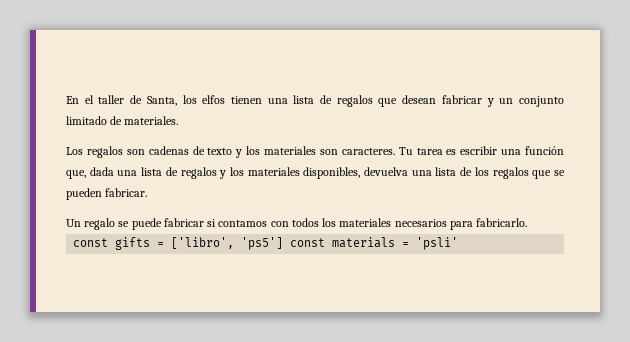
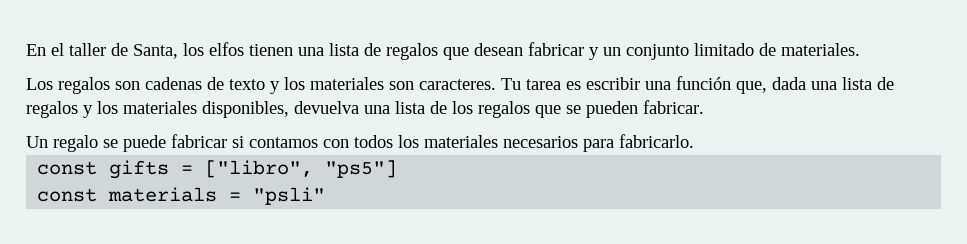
- const gifts = ['libro', 'ps5'] const materials = 'psli'
+ const gifts = ["libro", "ps5"]
+ const materials = "psli"

